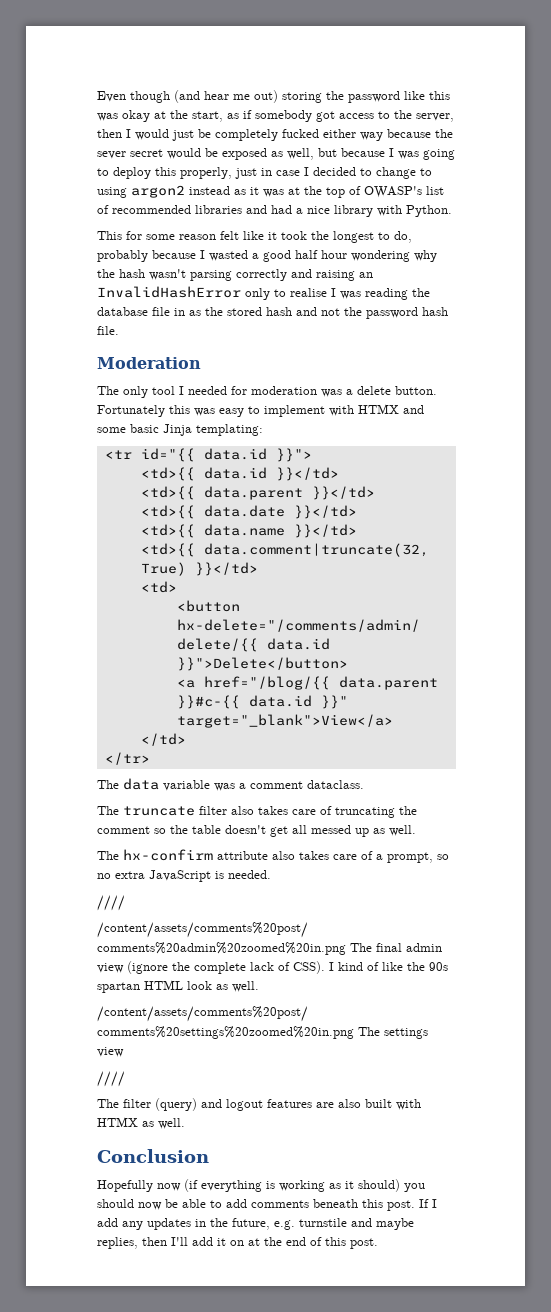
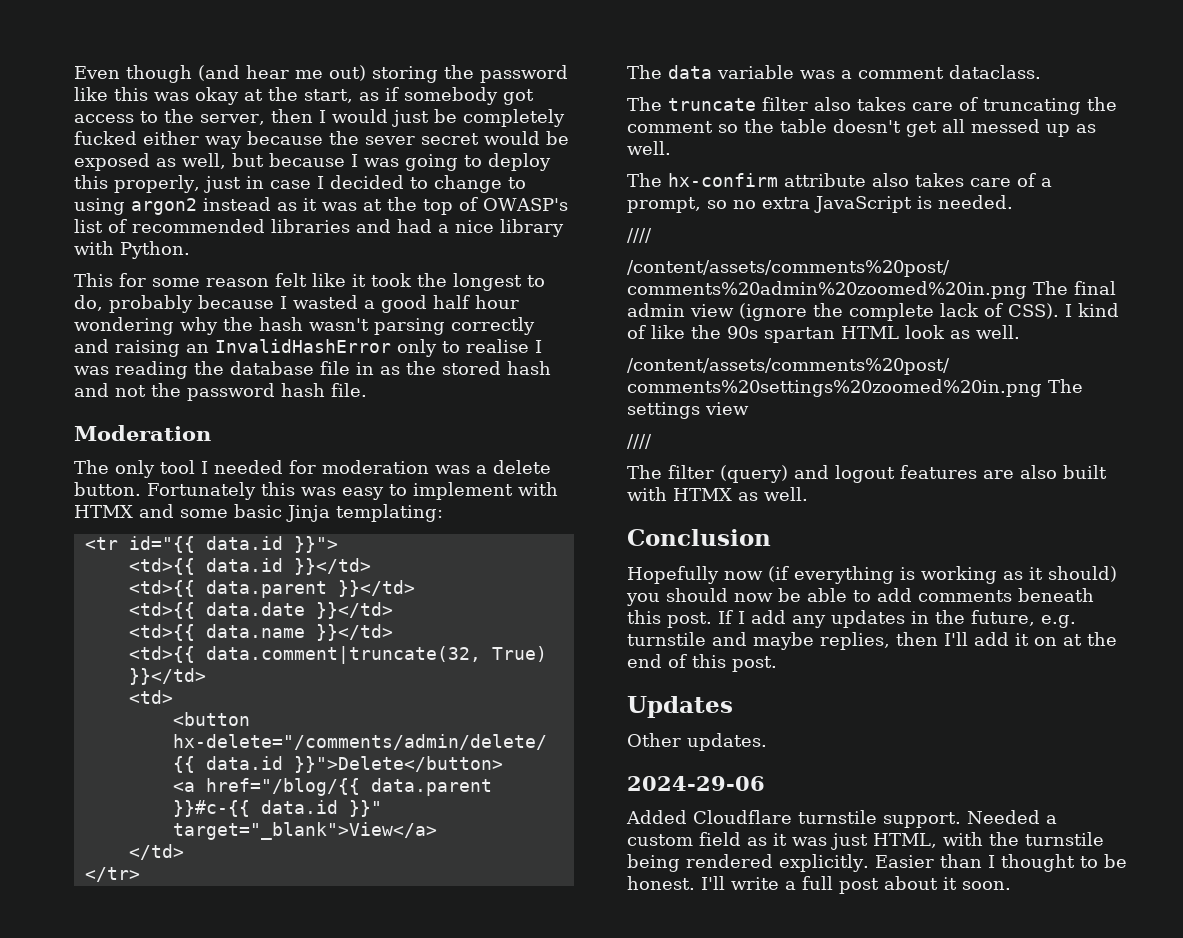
+ Updates
+ Other updates.
+ 2024-29-06
+ Added Cloudflare turnstile support. Needed a custom field as it was just HTML, with the turnstile being rendered explicitly. Easier than I thought to be honest. I'll write a full post about it soon.

